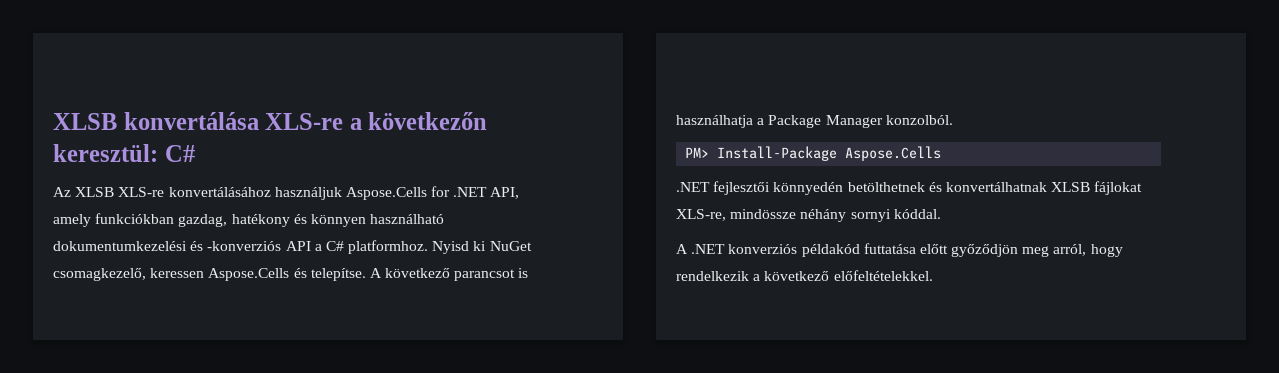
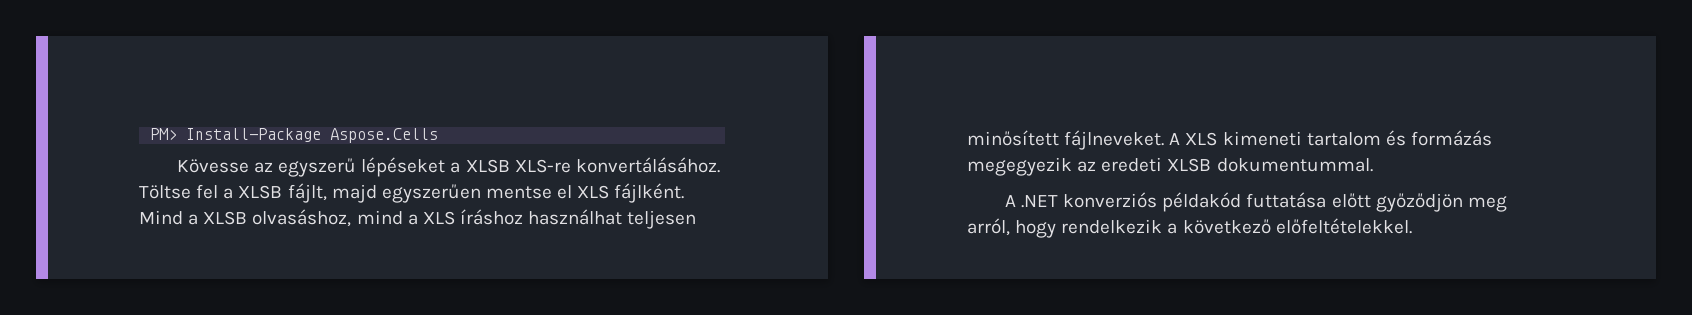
- XLSB konvertálása XLS-re a következőn keresztül: C#
- Az XLSB XLS-re konvertálásához használjuk Aspose.Cells for .NET API, amely funkciókban gazdag, hatékony és könnyen használható dokumentumkezelési és -konverziós API a C# platformhoz. Nyisd ki NuGet csomagkezelő, keressen Aspose.Cells és telepítse. A következő parancsot is használhatja a Package Manager konzolból.
  PM> Install-Package Aspose.Cells
- .NET fejlesztői könnyedén betölthetnek és konvertálhatnak XLSB fájlokat XLS-re, mindössze néhány sornyi kóddal.
+ Kövesse az egyszerű lépéseket a XLSB XLS-re konvertálásához. Töltse fel a XLSB fájlt, majd egyszerűen mentse el XLS fájlként. Mind a XLSB olvasáshoz, mind a XLS íráshoz használhat teljesen minősített fájlneveket. A XLS kimeneti tartalom és formázás megegyezik az eredeti XLSB dokumentummal.

